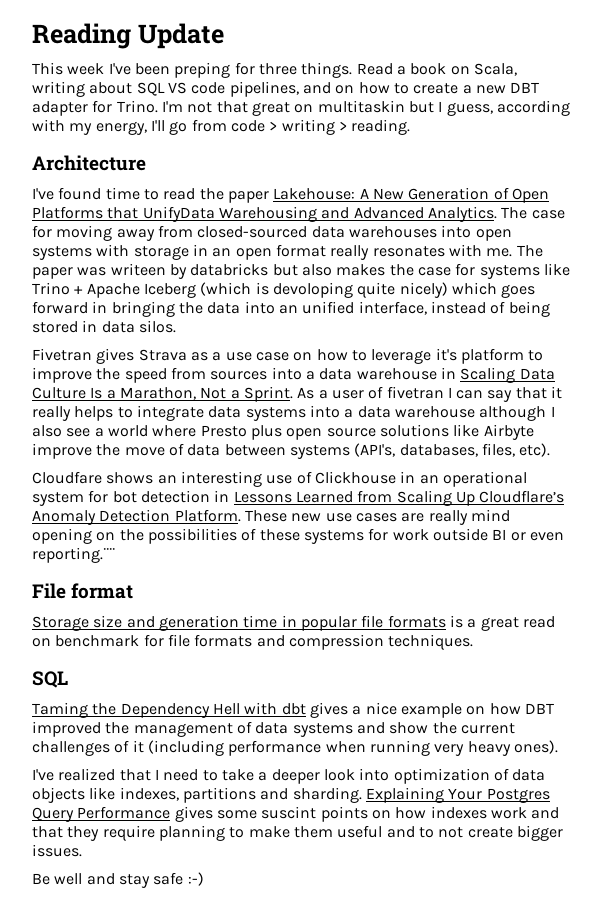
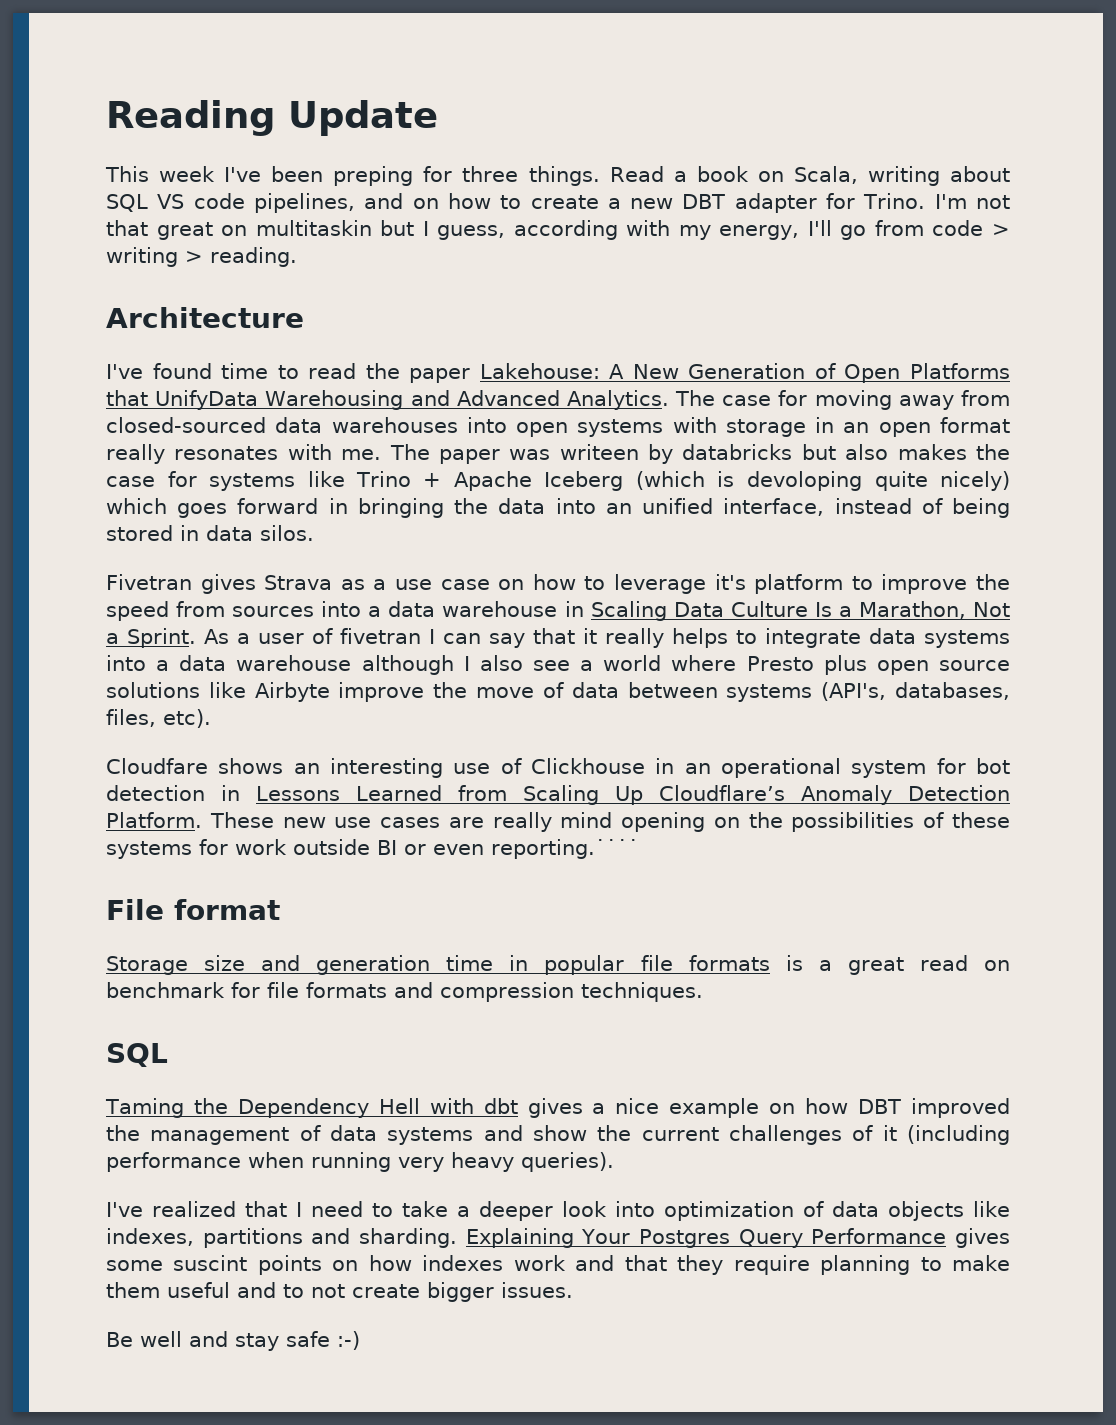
- Taming the Dependency Hell with dbt gives a nice example on how DBT improved the management of data systems and show the current challenges of it (including performance when running very heavy ones).
+ Taming the Dependency Hell with dbt gives a nice example on how DBT improved the management of data systems and show the current challenges of it (including performance when running very heavy queries).

